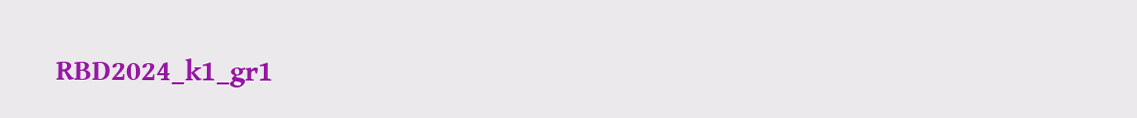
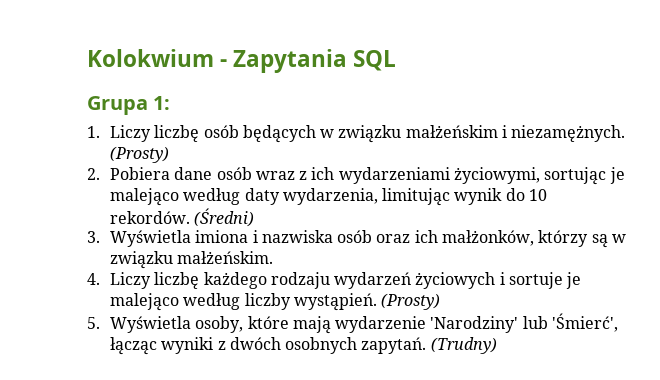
- RBD2024_k1_gr1
+ Kolokwium - Zapytania SQL
+ Grupa 1:
+ 1. Liczy liczbę osób będących w związku małżeńskim i niezamężnych. (Prosty)
+ 2. Pobiera dane osób wraz z ich wydarzeniami życiowymi, sortując je malejąco według daty wydarzenia, limitując wynik do 10 rekordów. (Średni)
+ 3. Wyświetla imiona i nazwiska osób oraz ich małżonków, którzy są w związku małżeńskim.
+ 4. Liczy liczbę każdego rodzaju wydarzeń życiowych i sortuje je malejąco według liczby wystąpień. (Prosty)
+ 5. Wyświetla osoby, które mają wydarzenie 'Narodziny' lub 'Śmierć', łącząc wyniki z dwóch osobnych zapytań. (Trudny)

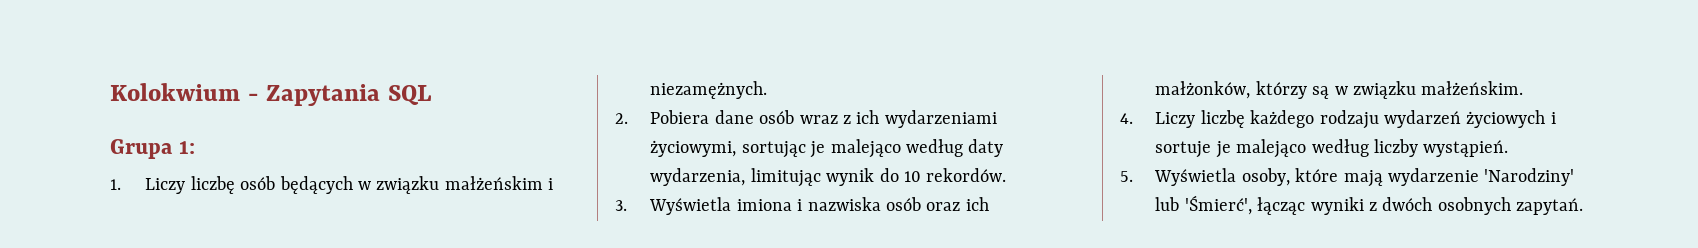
- 1. Liczy liczbę osób będących w związku małżeńskim i niezamężnych. (Prosty)
+ 1. Liczy liczbę osób będących w związku małżeńskim i niezamężnych.
- (Średni)
- 4. Liczy liczbę każdego rodzaju wydarzeń życiowych i sortuje je malejąco według liczby wystąpień. (Prosty)
+ 4. Liczy liczbę każdego rodzaju wydarzeń życiowych i sortuje je malejąco według liczby wystąpień.
- (Trudny)

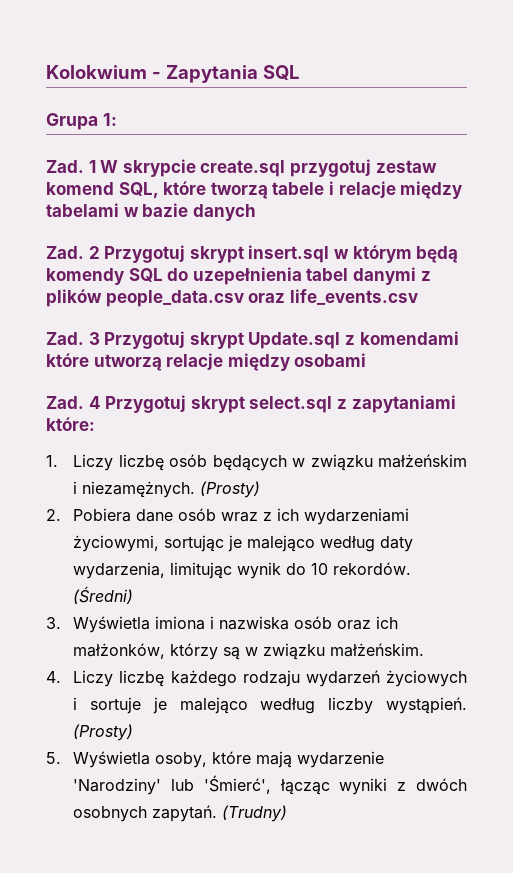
+ Zad. 1 W skrypcie create.sql przygotuj zestaw komend SQL, które tworzą tabele i relacje między tabelami w bazie danych
+ Zad. 2 Przygotuj skrypt insert.sql w którym będą komendy SQL do uzepełnienia tabel danymi z plików people_data.csv oraz life_events.csv
+ Zad. 3 Przygotuj skrypt Update.sql z komendami które utworzą relacje między osobami
+ Zad. 4 Przygotuj skrypt select.sql z zapytaniami które:
- 1. Liczy liczbę osób będących w związku małżeńskim i niezamężnych.
+ 1. Liczy liczbę osób będących w związku małżeńskim i niezamężnych. (Prosty)
+ (Średni)
- 4. Liczy liczbę każdego rodzaju wydarzeń życiowych i sortuje je malejąco według liczby wystąpień.
+ 4. Liczy liczbę każdego rodzaju wydarzeń życiowych i sortuje je malejąco według liczby wystąpień. (Prosty)
+ (Trudny)

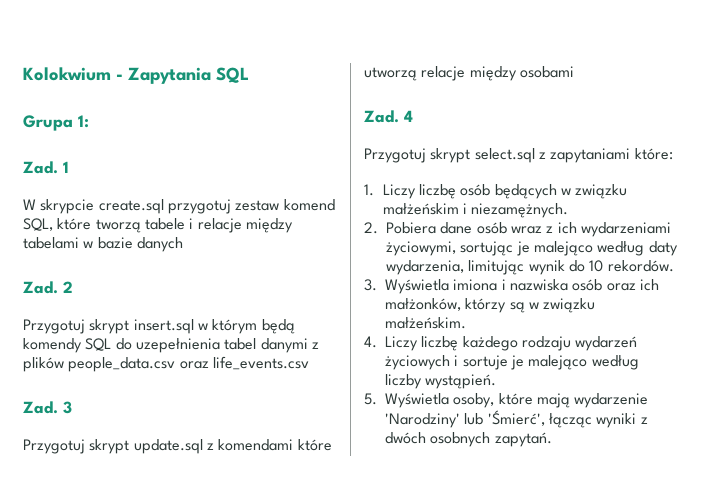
- Zad. 1 W skrypcie create.sql przygotuj zestaw komend SQL, które tworzą tabele i relacje między tabelami w bazie danych
+ Zad. 1
+ W skrypcie create.sql przygotuj zestaw komend SQL, które tworzą tabele i relacje między tabelami w bazie danych
- Zad. 2 Przygotuj skrypt insert.sql w którym będą komendy SQL do uzepełnienia tabel danymi z plików people_data.csv oraz life_events.csv
+ Zad. 2
+ Przygotuj skrypt insert.sql w którym będą komendy SQL do uzepełnienia tabel danymi z plików people_data.csv oraz life_events.csv
- Zad. 3 Przygotuj skrypt Update.sql z komendami które utworzą relacje między osobami
+ Zad. 3
+ Przygotuj skrypt update.sql z komendami które utworzą relacje między osobami
- Zad. 4 Przygotuj skrypt select.sql z zapytaniami które:
+ Zad. 4
+ Przygotuj skrypt select.sql z zapytaniami które:
- 1. Liczy liczbę osób będących w związku małżeńskim i niezamężnych. (Prosty)
+ 1. Liczy liczbę osób będących w związku małżeńskim i niezamężnych.
- (Średni)
- 4. Liczy liczbę każdego rodzaju wydarzeń życiowych i sortuje je malejąco według liczby wystąpień. (Prosty)
+ 4. Liczy liczbę każdego rodzaju wydarzeń życiowych i sortuje je malejąco według liczby wystąpień.
- (Trudny)

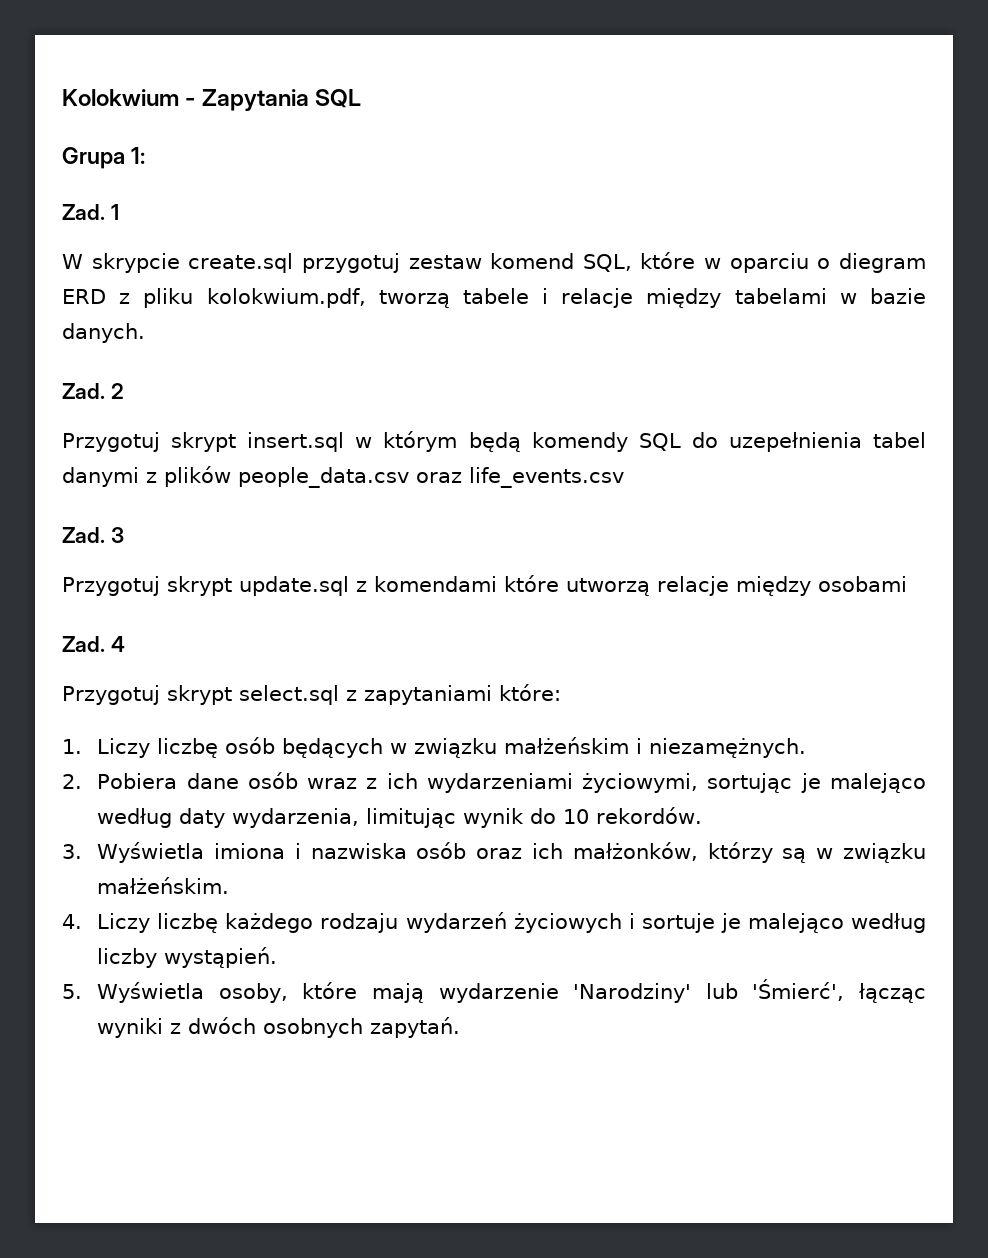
- W skrypcie create.sql przygotuj zestaw komend SQL, które tworzą tabele i relacje między tabelami w bazie danych
+ W skrypcie create.sql przygotuj zestaw komend SQL, które w oparciu o diegram ERD z pliku kolokwium.pdf, tworzą tabele i relacje między tabelami w bazie danych.

